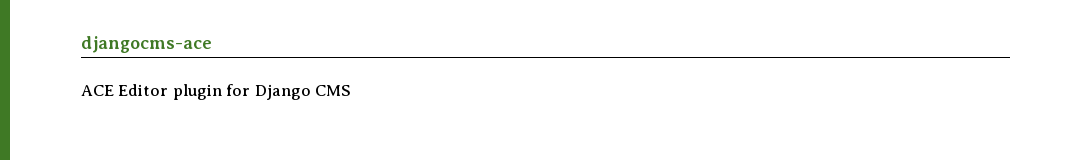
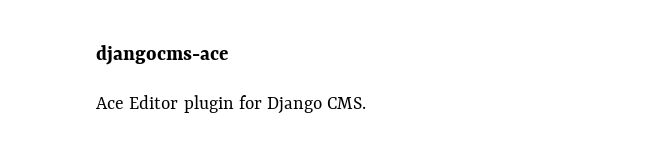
- ACE Editor plugin for Django CMS
+ Ace Editor plugin for Django CMS.

